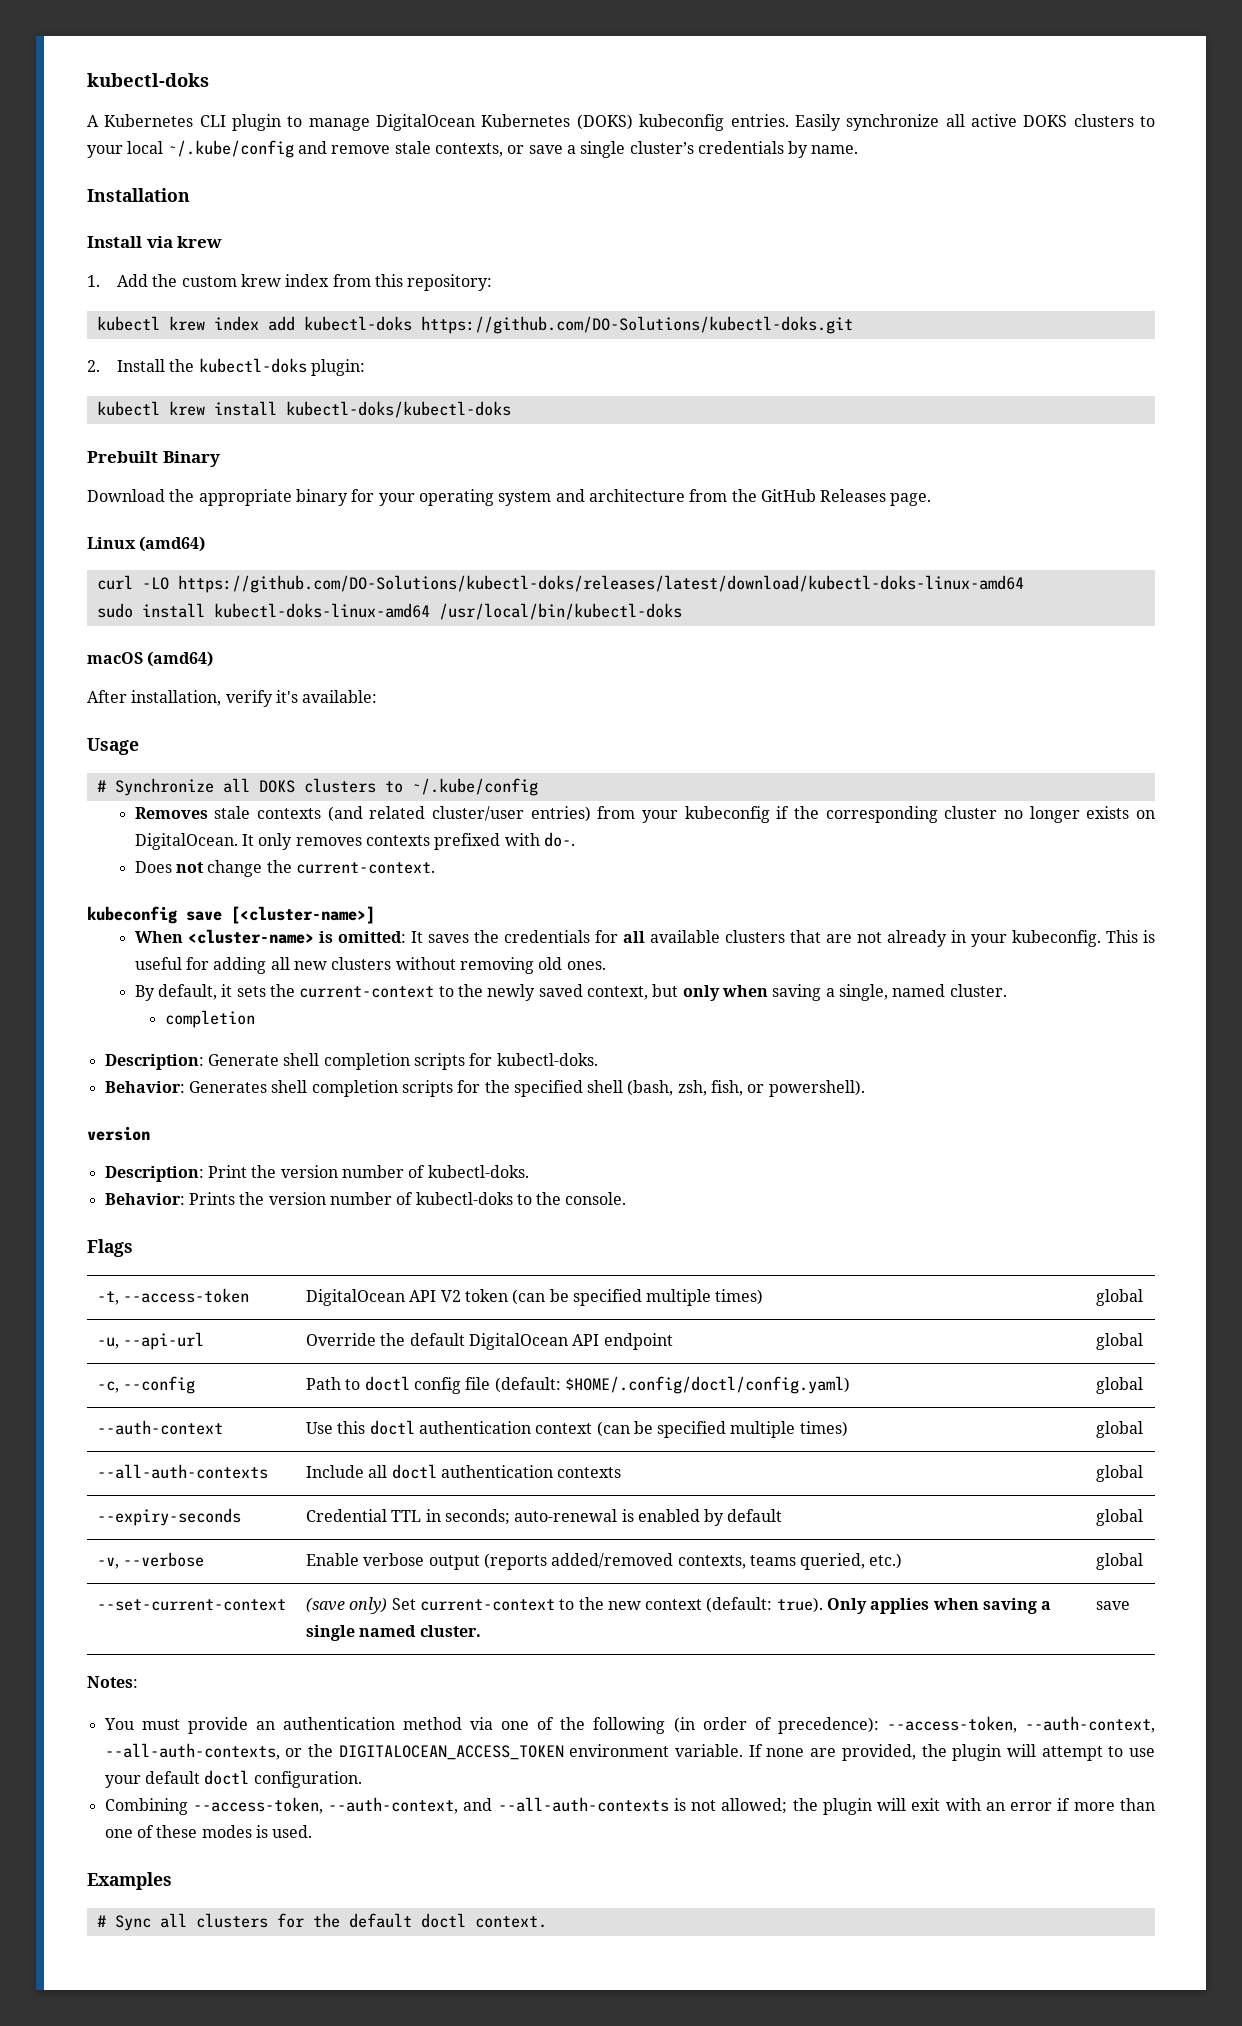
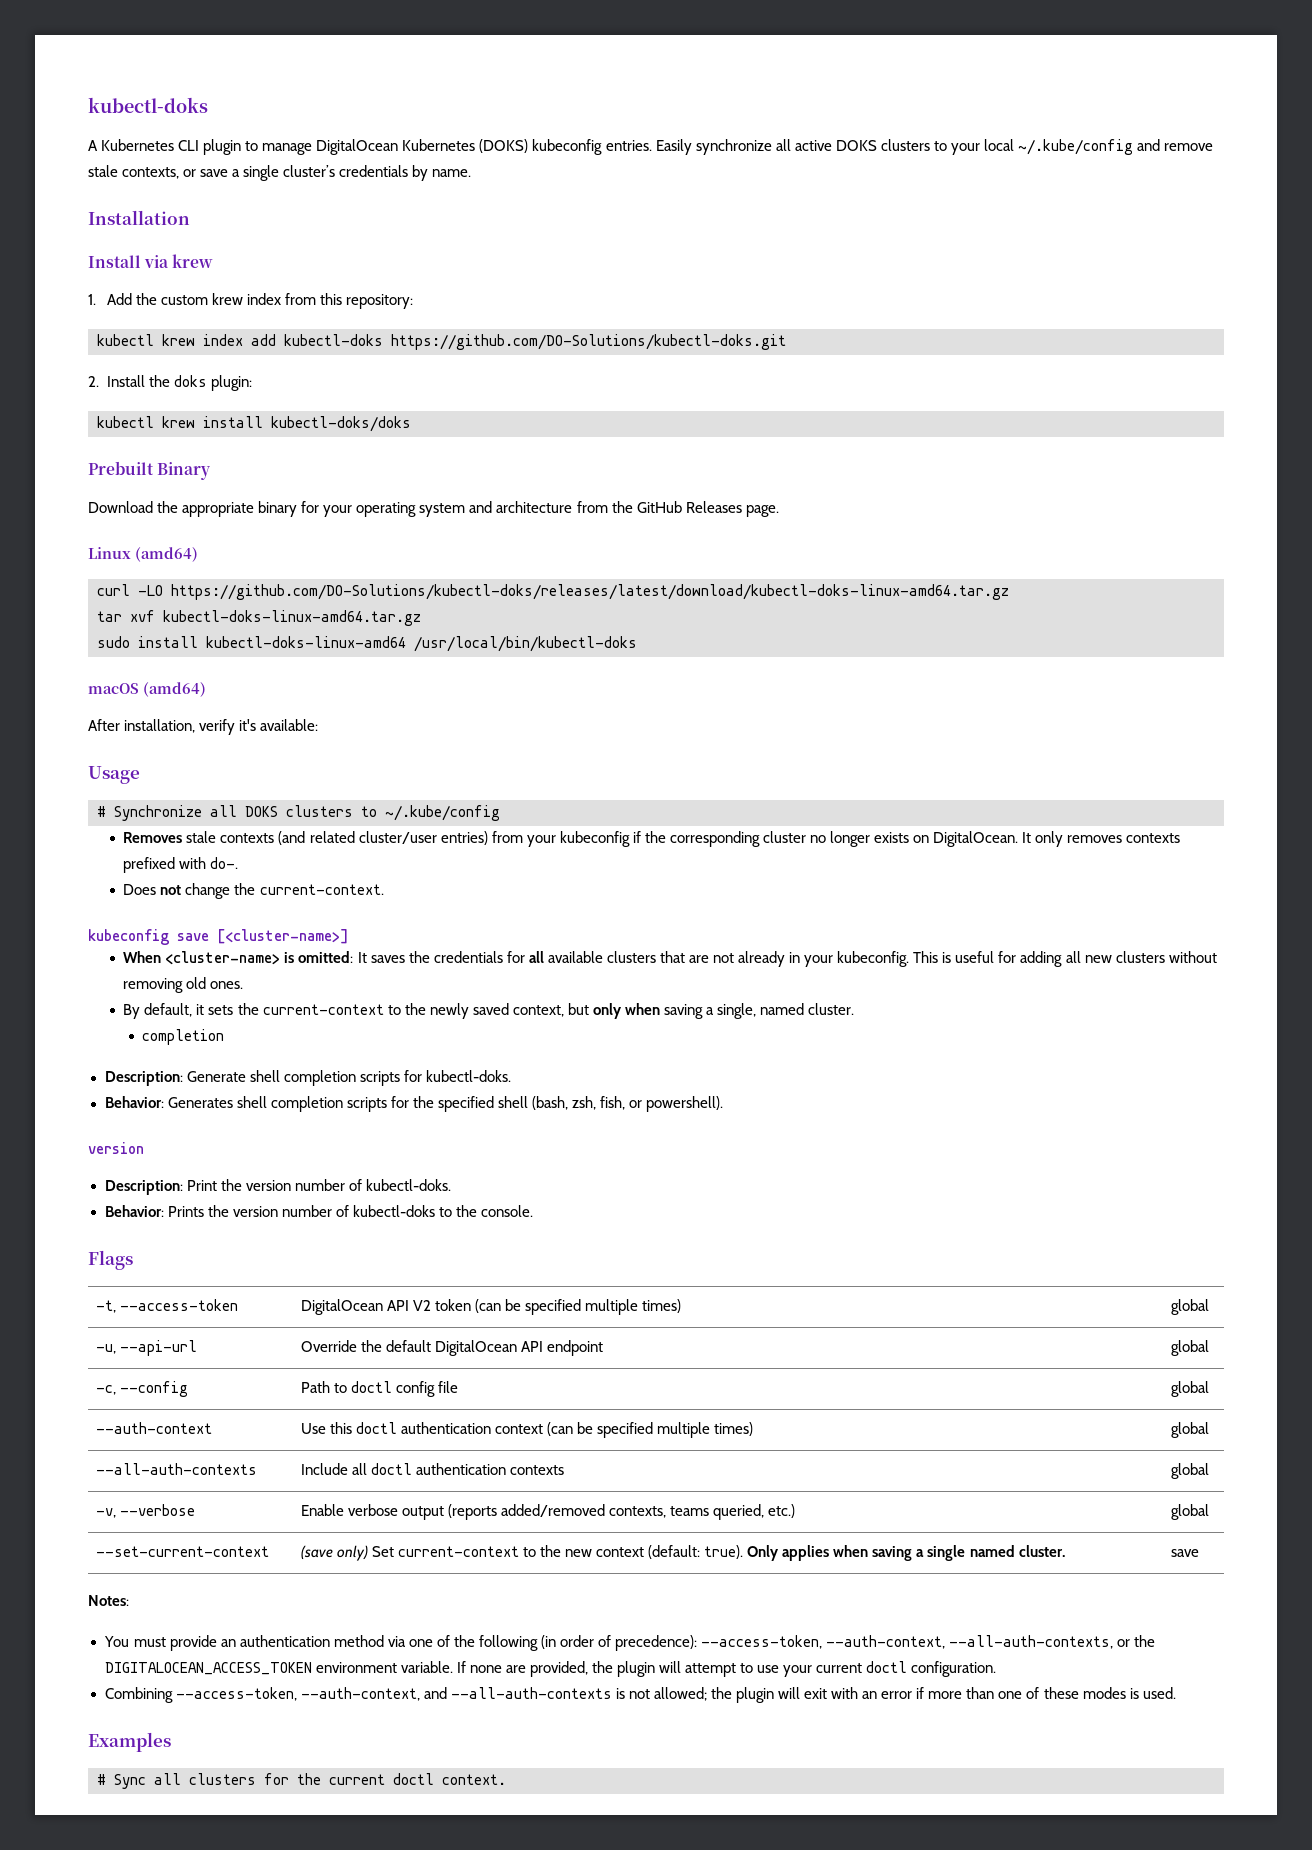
- 2. Install the kubectl-doks plugin:
+ 2. Install the doks plugin:
- kubectl krew install kubectl-doks/kubectl-doks
+ kubectl krew install kubectl-doks/doks
- curl -LO https://github.com/DO-Solutions/kubectl-doks/releases/latest/download/kubectl-doks-linux-amd64
+ curl -LO https://github.com/DO-Solutions/kubectl-doks/releases/latest/download/kubectl-doks-linux-amd64.tar.gz
+ tar xvf kubectl-doks-linux-amd64.tar.gz
- -c, --config | Path to doctl config file (default: $HOME/.config/doctl/config.yaml) | global
+ -c, --config | Path to doctl config file | global
- --expiry-seconds | Credential TTL in seconds; auto-renewal is enabled by default | global
- If none are provided, the plugin will attempt to use your default doctl configuration.
+ If none are provided, the plugin will attempt to use your current doctl configuration.
- # Sync all clusters for the default doctl context.
+ # Sync all clusters for the current doctl context.

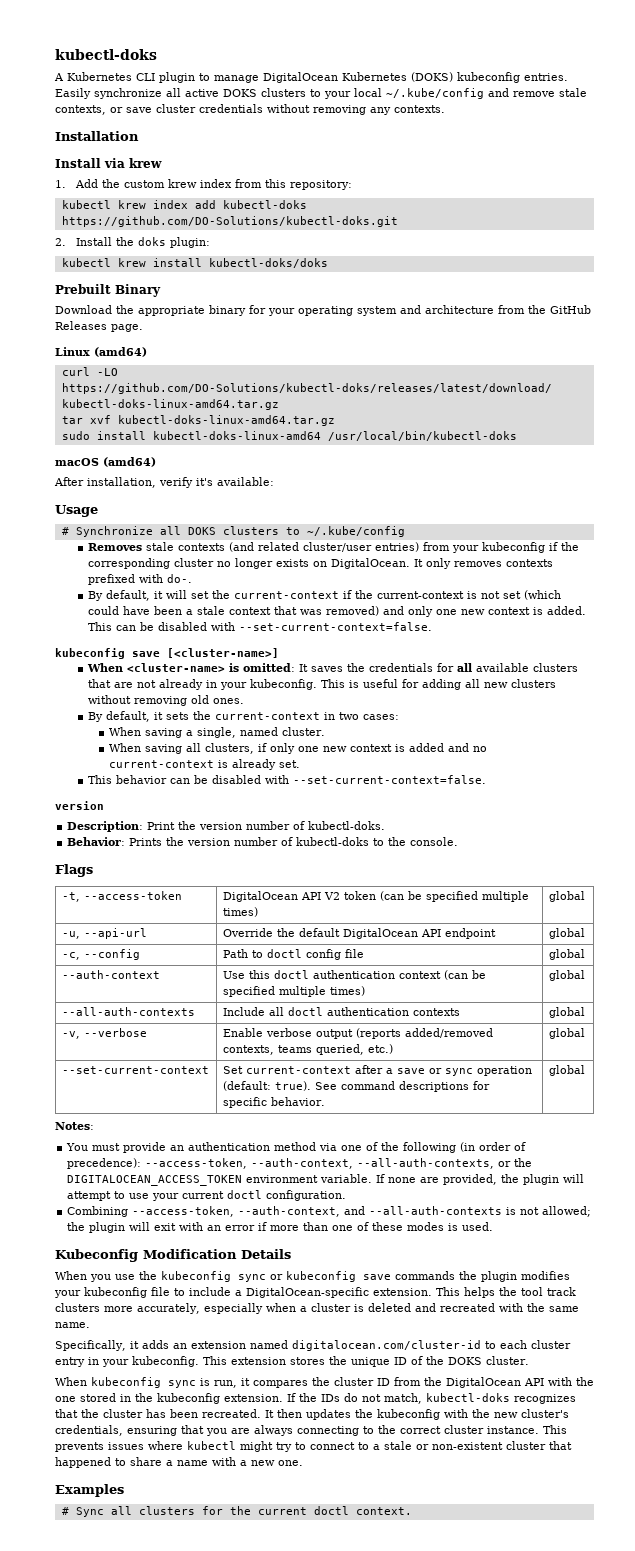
- Easily synchronize all active DOKS clusters to your local ~/.kube/config and remove stale contexts, or save a single cluster’s credentials by name.
+ Easily synchronize all active DOKS clusters to your local ~/.kube/config and remove stale contexts, or save cluster credentials without removing any contexts.
- Does not change the current-context.
+ By default, it will set the current-context if the current-context is not set (which could have been a stale context that was removed) and only one new context is added. This can be disabled with --set-current-context=false.
- By default, it sets the current-context to the newly saved context, but only when saving a single, named cluster.
- completion
- Description: Generate shell completion scripts for kubectl-doks.
- Behavior: Generates shell completion scripts for the specified shell (bash, zsh, fish, or powershell).
+ By default, it sets the current-context in two cases:
+ When saving a single, named cluster.
+ When saving all clusters, if only one new context is added and no current-context is already set.
+ This behavior can be disabled with --set-current-context=false.
- --set-current-context | (save only) Set current-context to the new context (default: true). Only applies when saving a single named cluster. | save
+ --set-current-context | Set current-context after a save or sync operation (default: true). See command descriptions for specific behavior. | global
+ Kubeconfig Modification Details
+ When you use the kubeconfig sync or kubeconfig save commands the plugin modifies your kubeconfig file to include a DigitalOcean-specific extension. This helps the tool track clusters more accurately, especially when a cluster is deleted and recreated with the same name.
+ Specifically, it adds an extension named digitalocean.com/cluster-id to each cluster entry in your kubeconfig. This extension stores the unique ID of the DOKS cluster.
+ When kubeconfig sync is run, it compares the cluster ID from the DigitalOcean API with the one stored in the kubeconfig extension. If the IDs do not match, kubectl-doks recognizes that the cluster has been recreated. It then updates the kubeconfig with the new cluster's credentials, ensuring that you are always connecting to the correct cluster instance. This prevents issues where kubectl might try to connect to a stale or non-existent cluster that happened to share a name with a new one.

